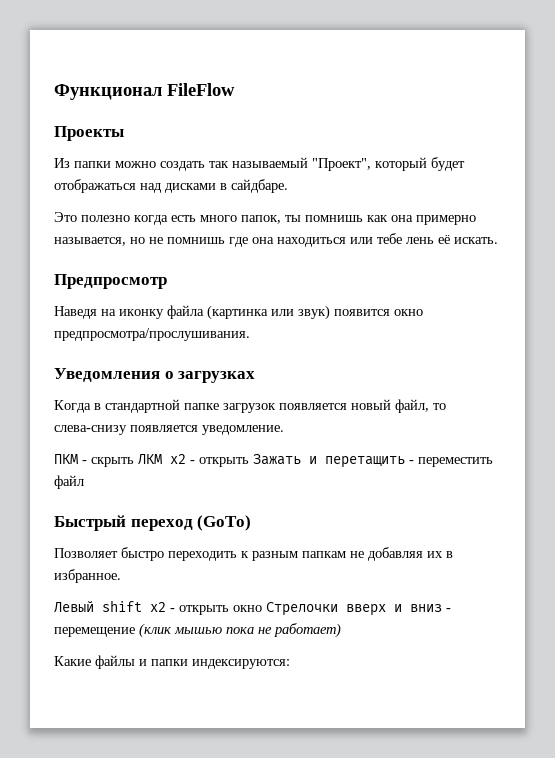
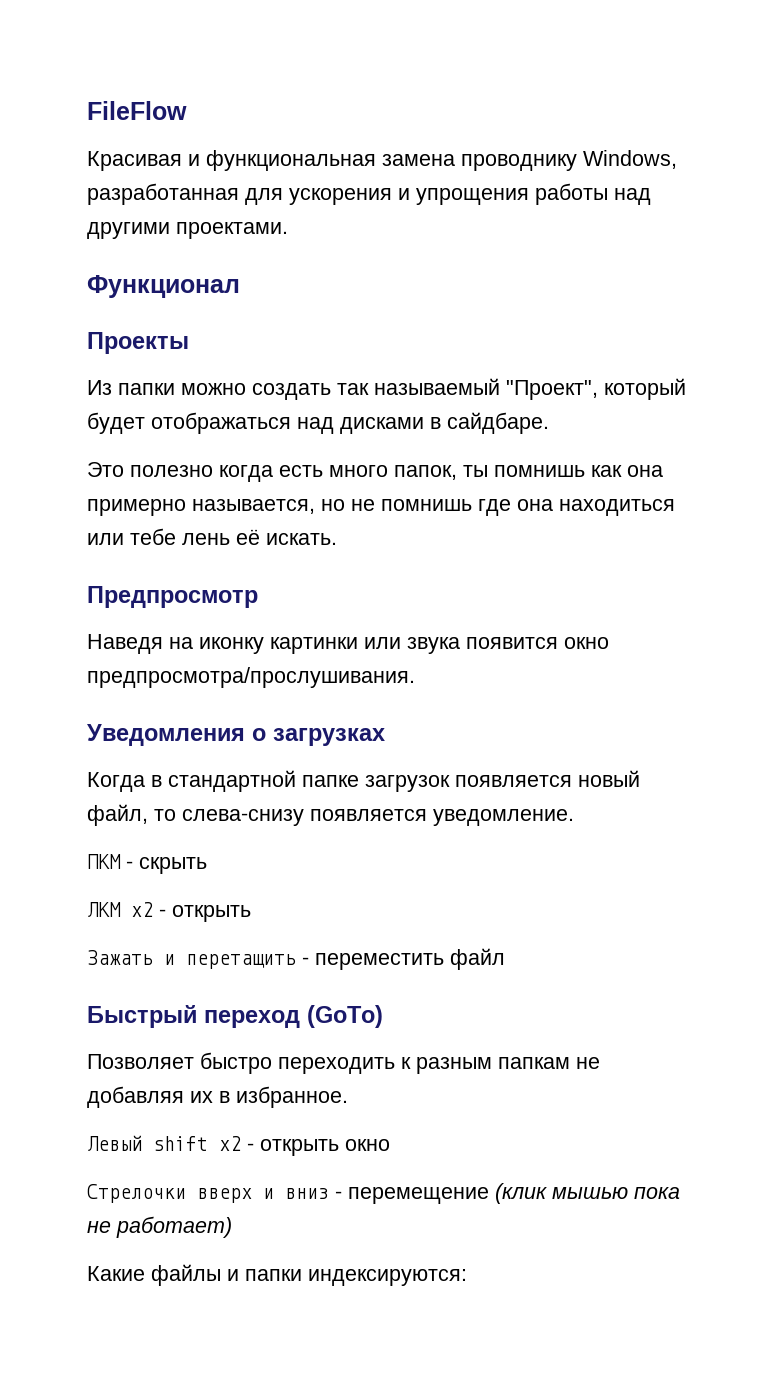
+ FileFlow
+ Красивая и функциональная замена проводнику Windows, разработанная для ускорения и упрощения работы над другими проектами.
- Функционал FileFlow
+ Функционал
- Наведя на иконку файла (картинка или звук) появится окно предпросмотра/прослушивания.
+ Наведя на иконку картинки или звука появится окно предпросмотра/прослушивания.
- ПКМ - скрыть ЛКМ x2 - открыть Зажать и перетащить - переместить файл
+ ПКМ - скрыть
+ ЛКМ x2 - открыть
+ Зажать и перетащить - переместить файл
- Левый shift x2 - открыть окно Стрелочки вверх и вниз - перемещение (клик мышью пока не работает)
+ Левый shift x2 - открыть окно
+ Стрелочки вверх и вниз - перемещение (клик мышью пока не работает)

